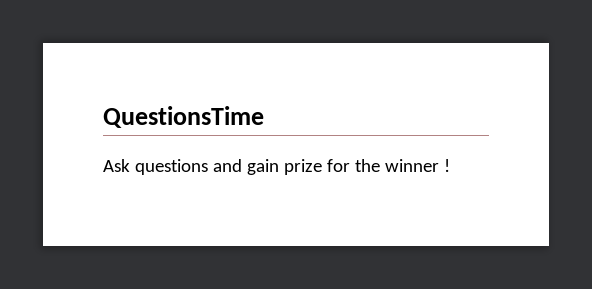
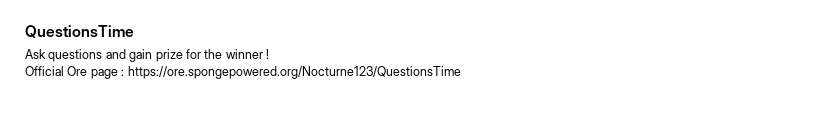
+ Official Ore page : https://ore.spongepowered.org/Nocturne123/QuestionsTime

